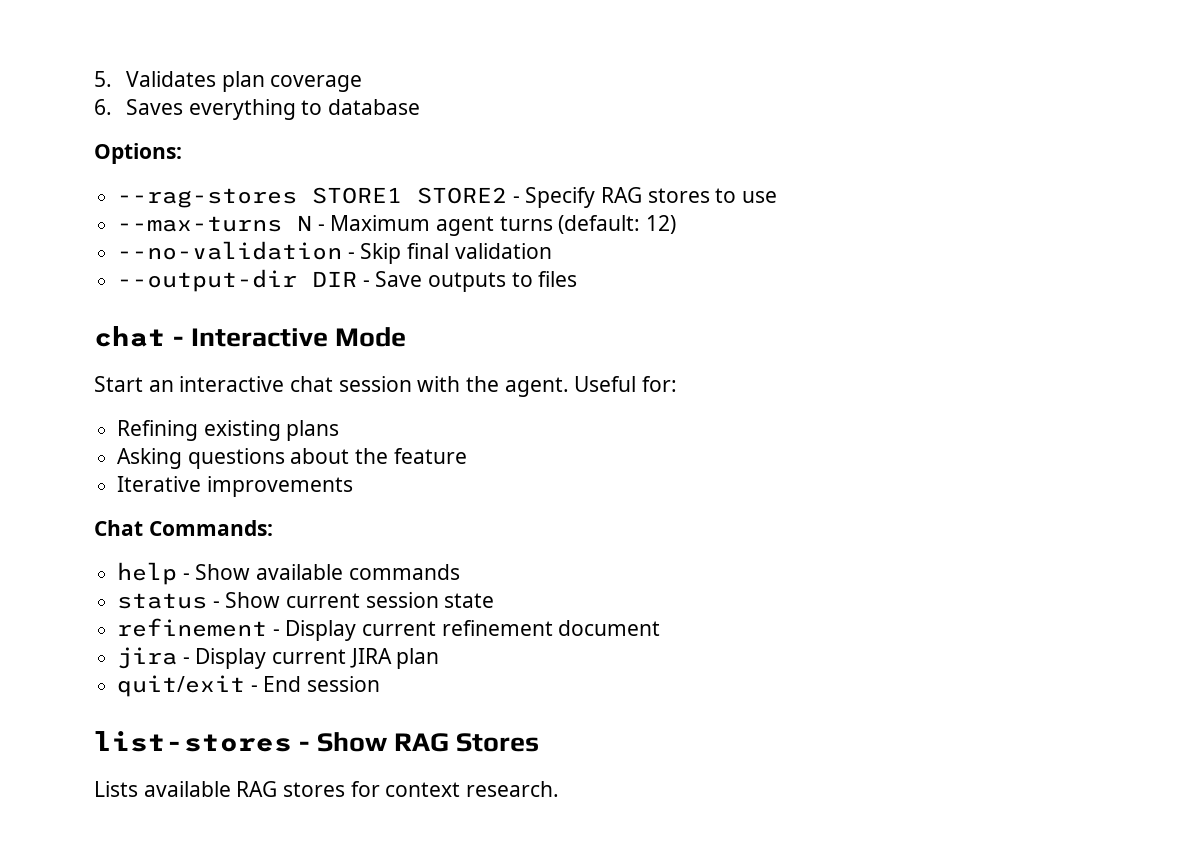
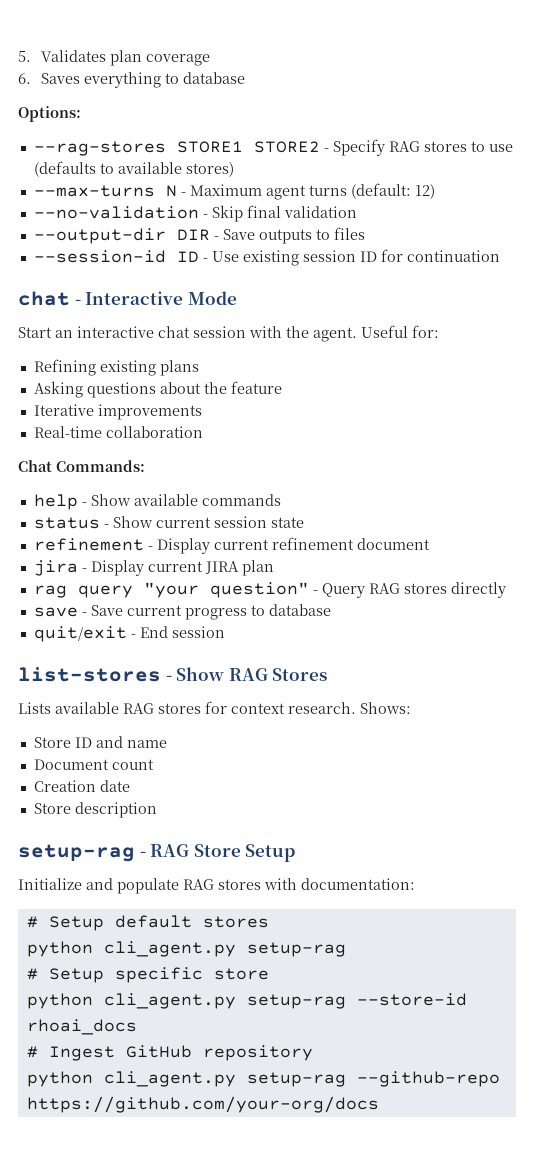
- --rag-stores STORE1 STORE2 - Specify RAG stores to use
+ --rag-stores STORE1 STORE2 - Specify RAG stores to use (defaults to available stores)
+ --session-id ID - Use existing session ID for continuation
+ Real-time collaboration
+ rag query "your question" - Query RAG stores directly
+ save - Save current progress to database
+ Shows:
+ Store ID and name
+ Document count
+ Creation date
+ Store description
+ setup-rag - RAG Store Setup
+ Initialize and populate RAG stores with documentation:
+ # Setup default stores
+ python cli_agent.py setup-rag
+ # Setup specific store
+ python cli_agent.py setup-rag --store-id rhoai_docs
+ # Ingest GitHub repository
+ python cli_agent.py setup-rag --github-repo https://github.com/your-org/docs

